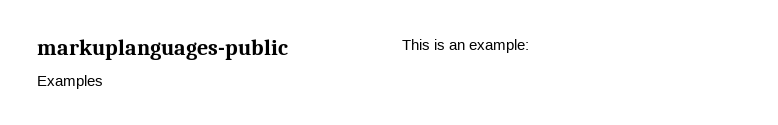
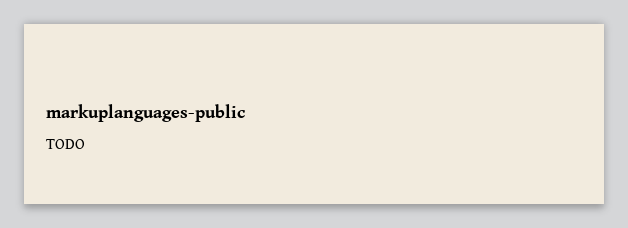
- Examples
- This is an example:
+ TODO

